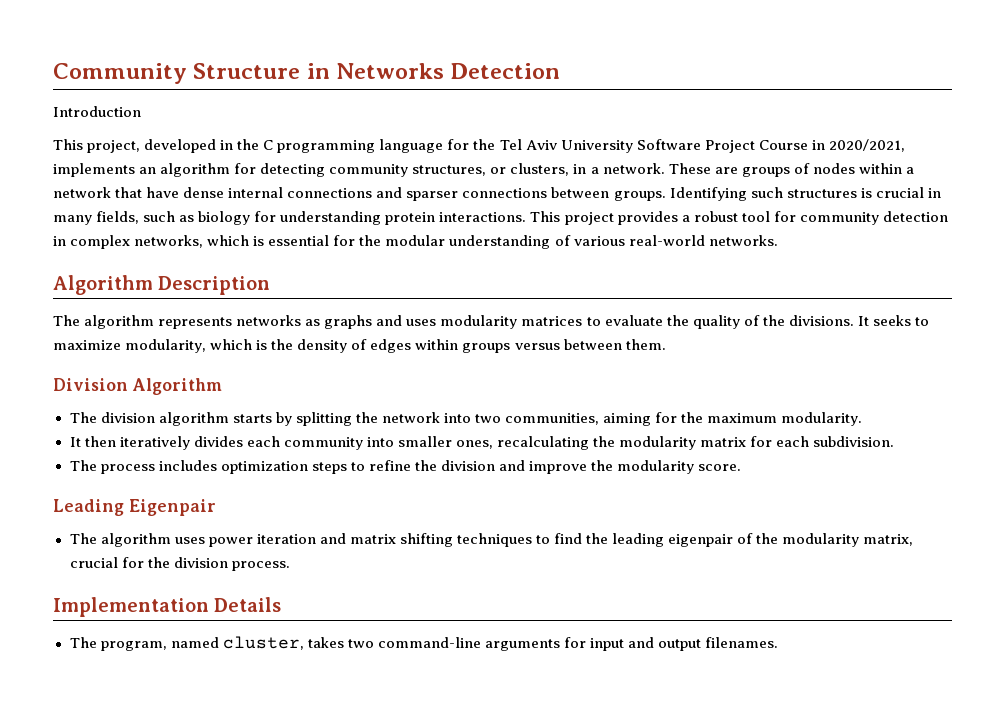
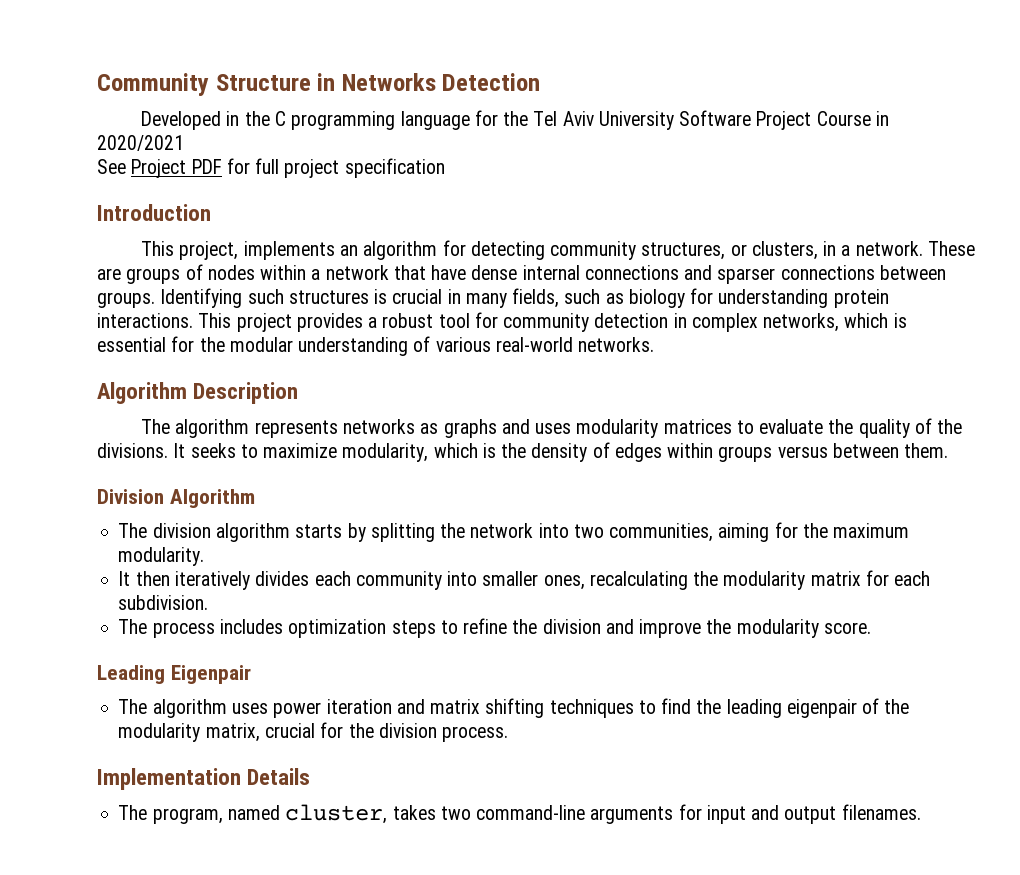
+ Developed in the C programming language for the Tel Aviv University Software Project Course in 2020/2021
+ See Project PDF for full project specification
  Introduction
- This project, developed in the C programming language for the Tel Aviv University Software Project Course in 2020/2021, implements an algorithm for detecting community structures, or clusters, in a network.
+ This project, implements an algorithm for detecting community structures, or clusters, in a network.

